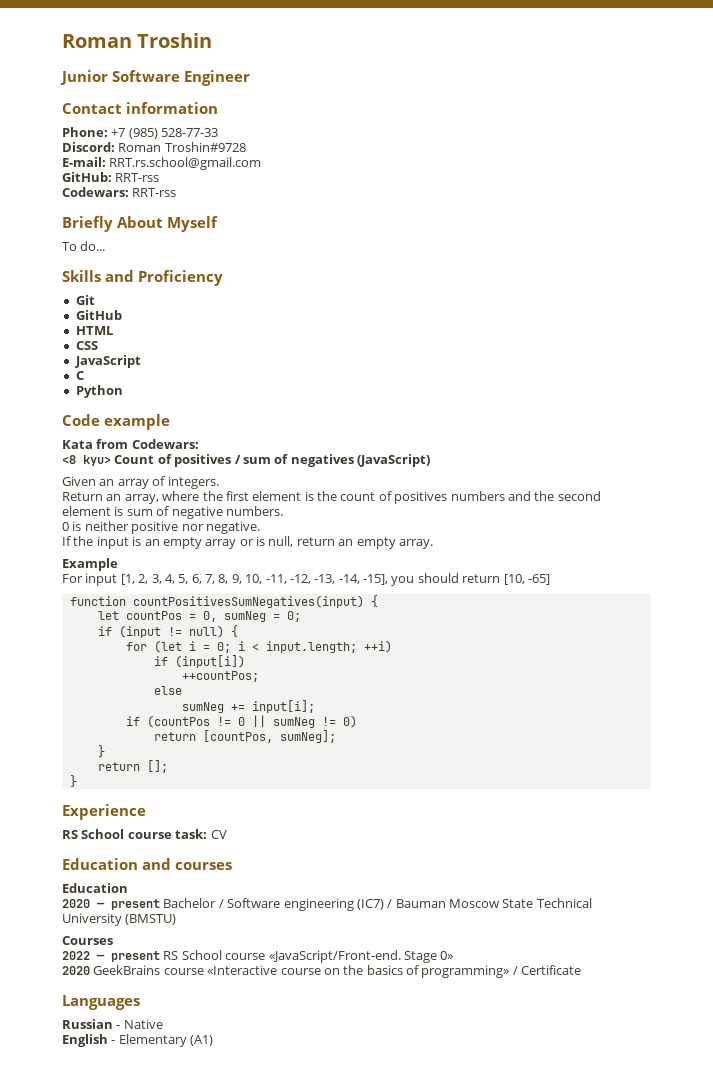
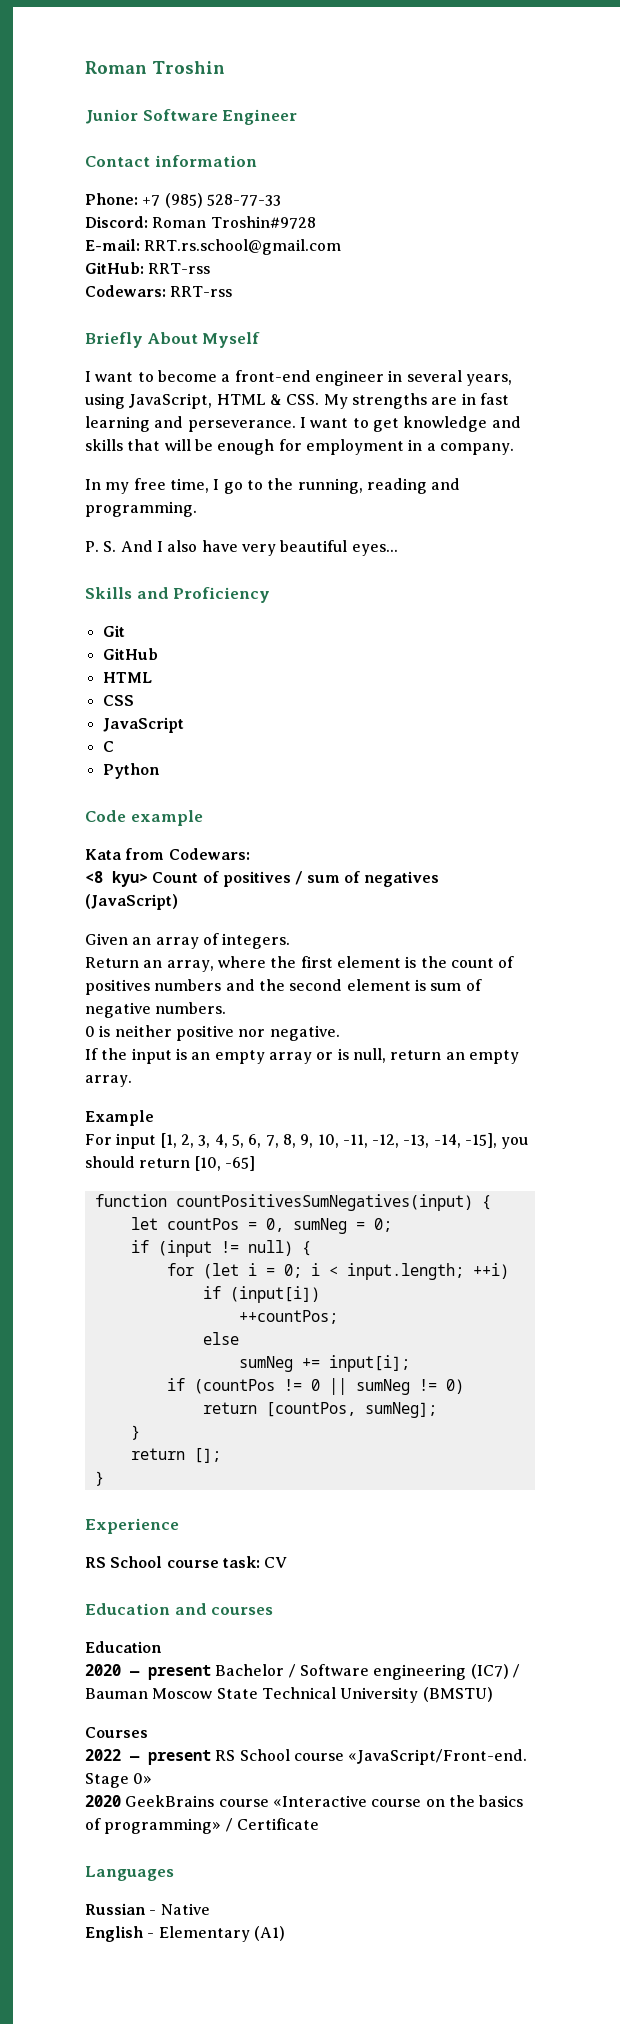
- To do...
+ I want to become a front-end engineer in several years, using JavaScript, HTML & CSS. My strengths are in fast learning and perseverance. I want to get knowledge and skills that will be enough for employment in a company.
+ In my free time, I go to the running, reading and programming.
+ P. S. And I also have very beautiful eyes...

